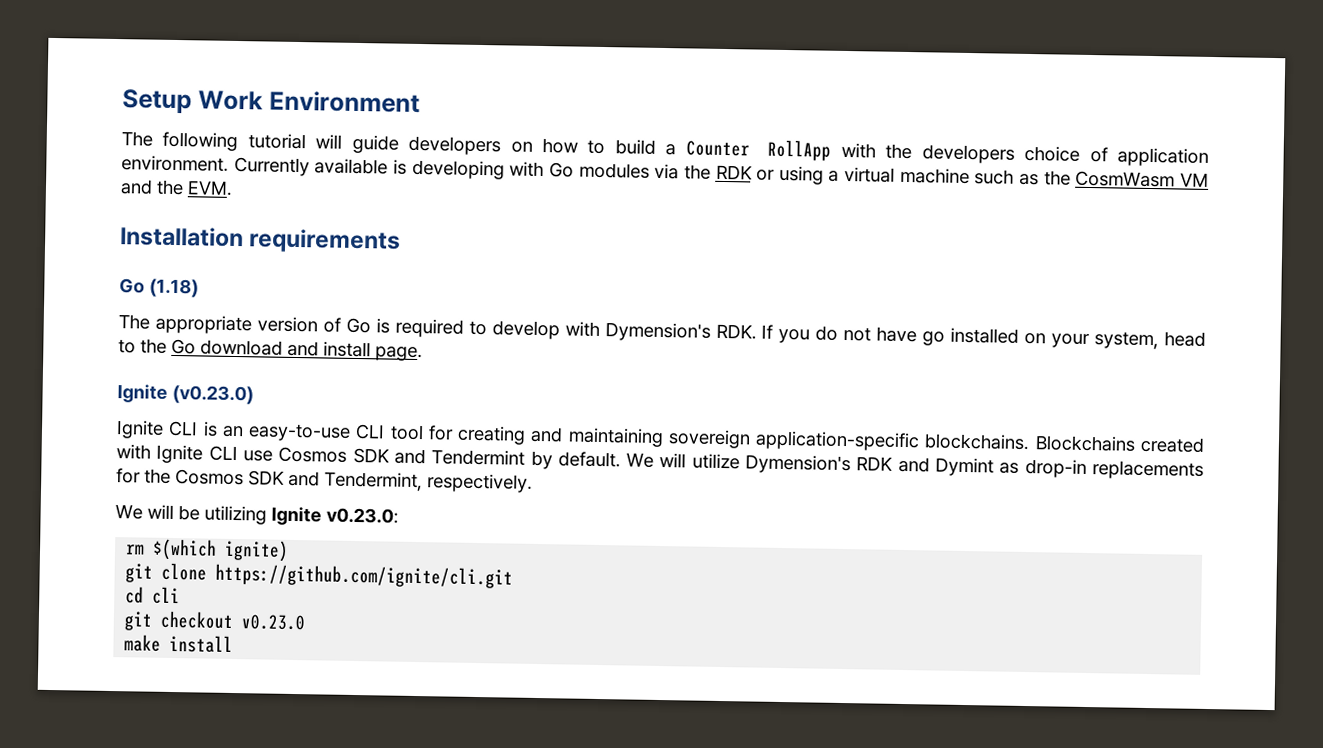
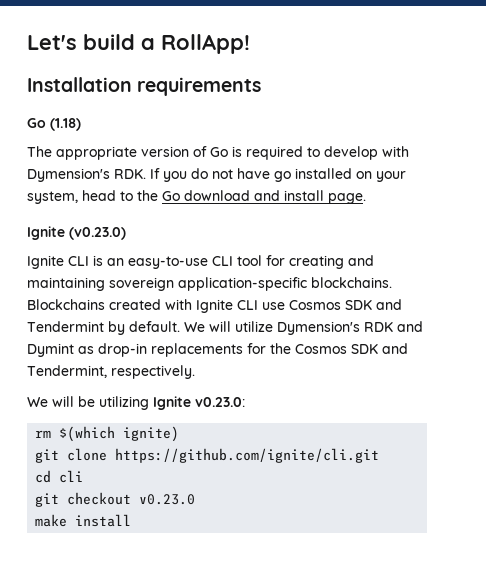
- Setup Work Environment
- The following tutorial will guide developers on how to build a Counter RollApp with the developers choice of application environment. Currently available is developing with Go modules via the RDK or using a virtual machine such as the CosmWasm VM and the EVM.
+ Let's build a RollApp!

